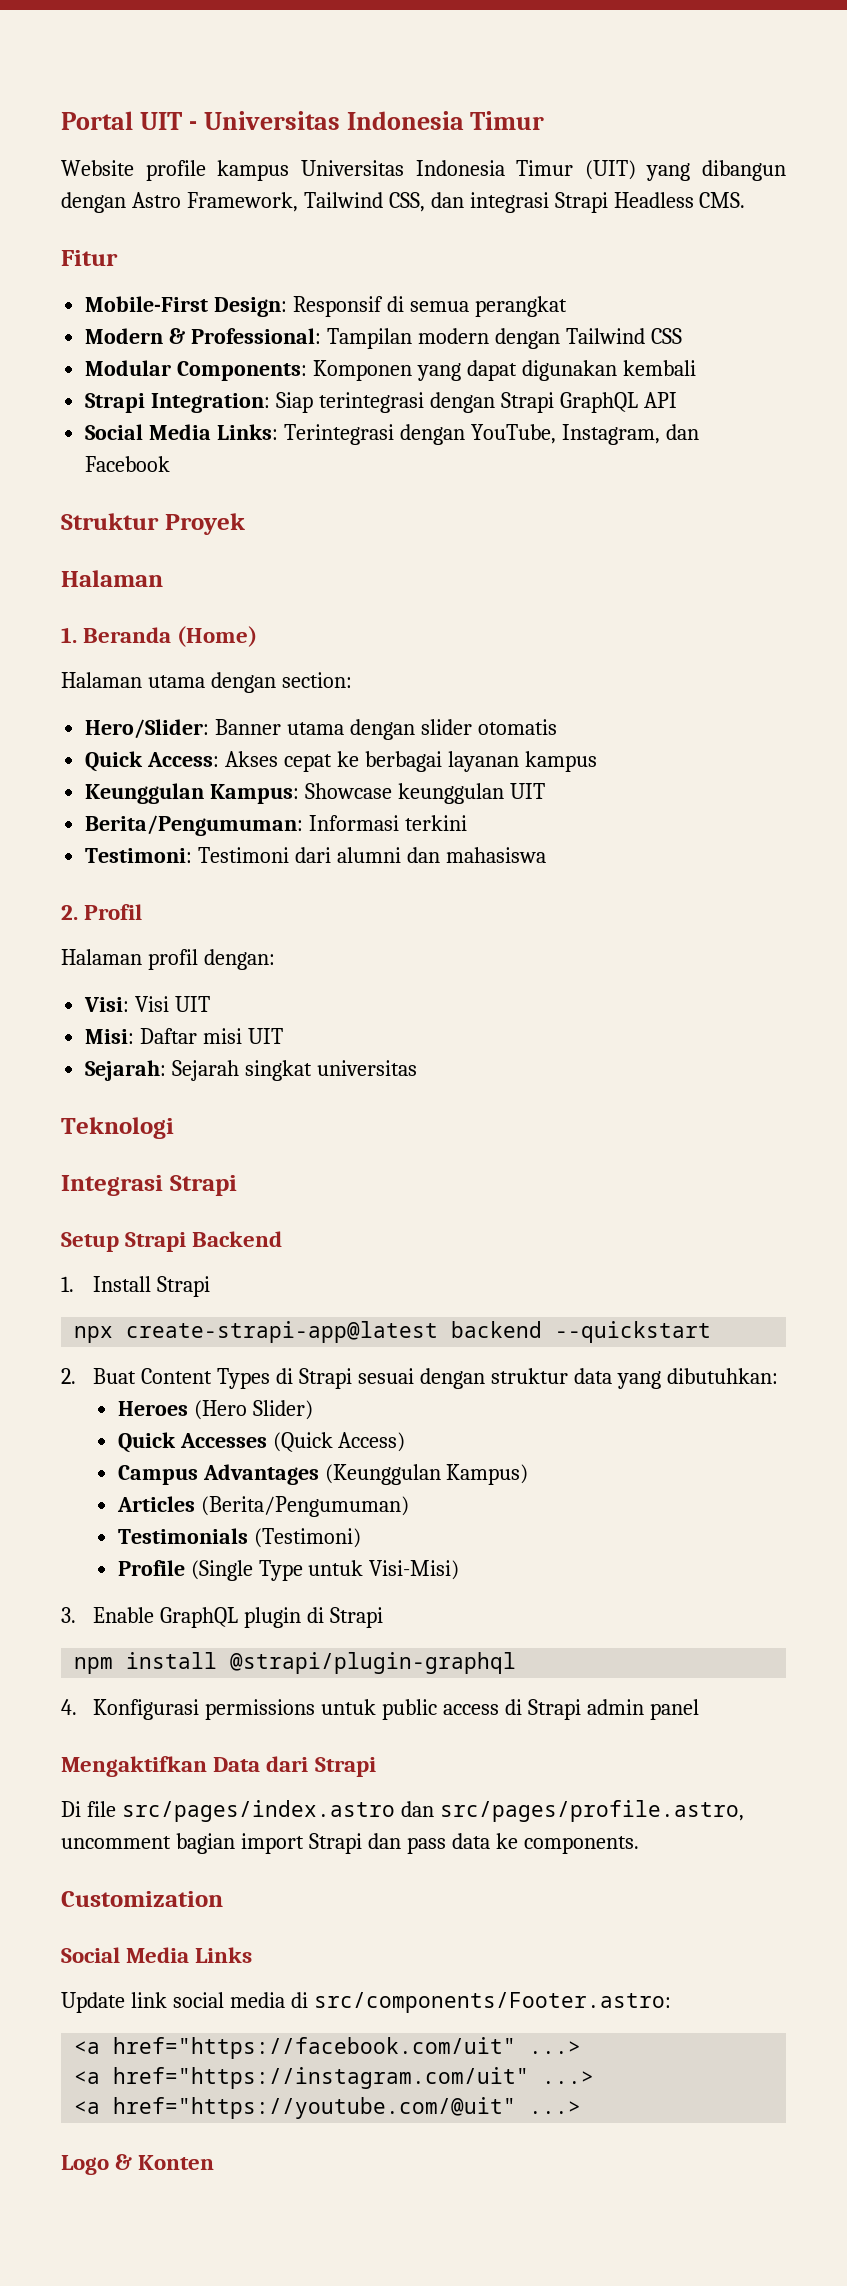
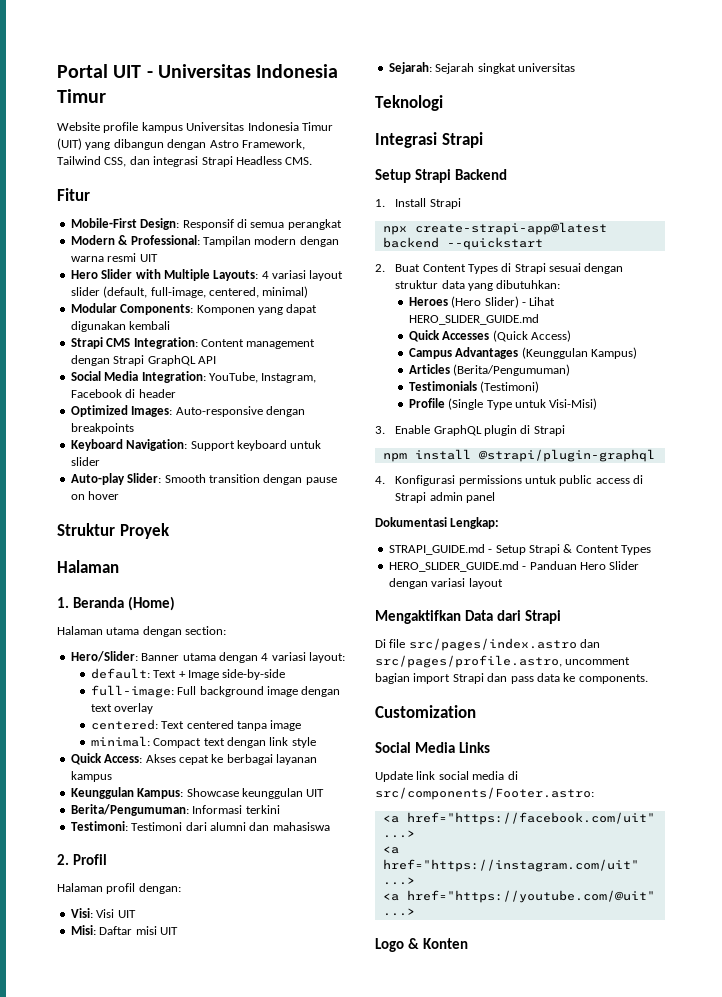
- Modern & Professional: Tampilan modern dengan Tailwind CSS
+ Modern & Professional: Tampilan modern dengan warna resmi UIT
+ Hero Slider with Multiple Layouts: 4 variasi layout slider (default, full-image, centered, minimal)
- Strapi Integration: Siap terintegrasi dengan Strapi GraphQL API
+ Strapi CMS Integration: Content management dengan Strapi GraphQL API
- Social Media Links: Terintegrasi dengan YouTube, Instagram, dan Facebook
+ Social Media Integration: YouTube, Instagram, Facebook di header
+ Optimized Images: Auto-responsive dengan breakpoints
+ Keyboard Navigation: Support keyboard untuk slider
+ Auto-play Slider: Smooth transition dengan pause on hover
- Hero/Slider: Banner utama dengan slider otomatis
+ Hero/Slider: Banner utama dengan 4 variasi layout:
+ default: Text + Image side-by-side
+ full-image: Full background image dengan text overlay
+ centered: Text centered tanpa image
+ minimal: Compact text dengan link style
- Heroes (Hero Slider)
+ Heroes (Hero Slider) - Lihat HERO_SLIDER_GUIDE.md
+ Dokumentasi Lengkap:
+ STRAPI_GUIDE.md - Setup Strapi & Content Types
+ HERO_SLIDER_GUIDE.md - Panduan Hero Slider dengan variasi layout

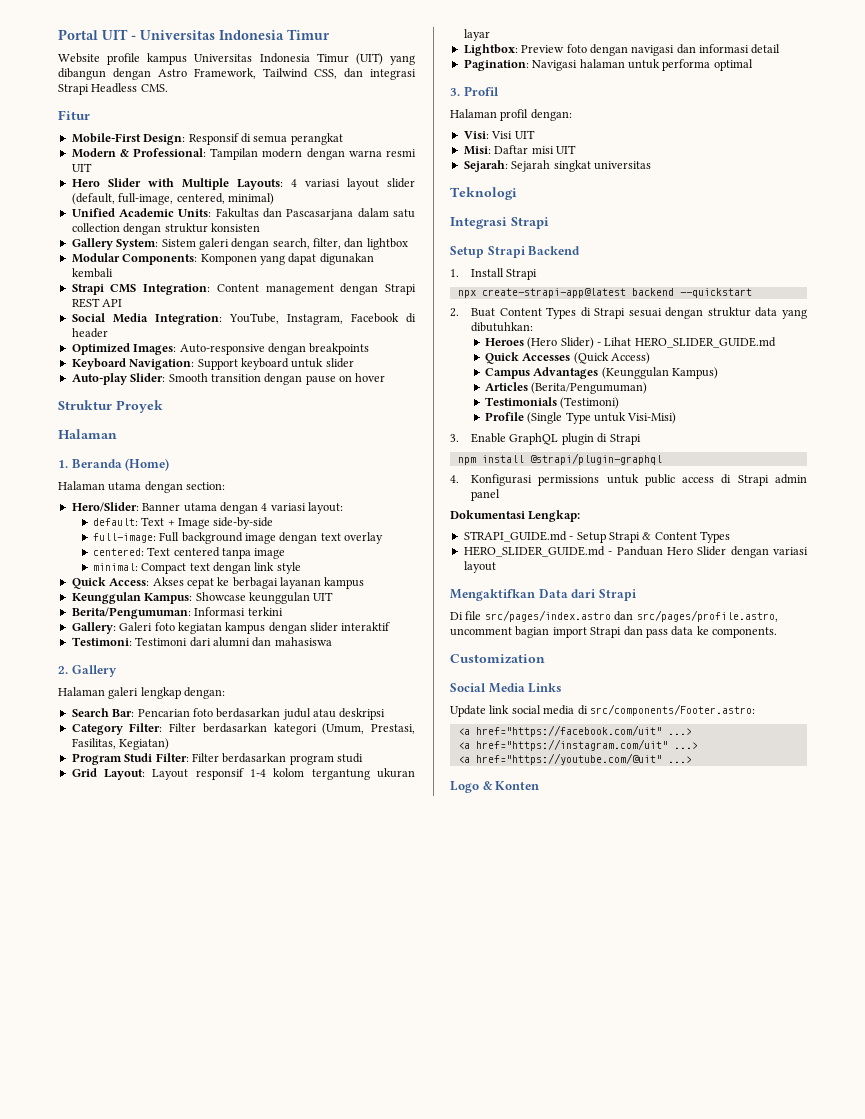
+ Unified Academic Units: Fakultas dan Pascasarjana dalam satu collection dengan struktur konsisten
+ Gallery System: Sistem galeri dengan search, filter, dan lightbox
- Strapi CMS Integration: Content management dengan Strapi GraphQL API
+ Strapi CMS Integration: Content management dengan Strapi REST API
+ Gallery: Galeri foto kegiatan kampus dengan slider interaktif
- 2. Profil
+ 2. Gallery
+ Halaman galeri lengkap dengan:
+ Search Bar: Pencarian foto berdasarkan judul atau deskripsi
+ Category Filter: Filter berdasarkan kategori (Umum, Prestasi, Fasilitas, Kegiatan)
+ Program Studi Filter: Filter berdasarkan program studi
+ Grid Layout: Layout responsif 1-4 kolom tergantung ukuran layar
+ Lightbox: Preview foto dengan navigasi dan informasi detail
+ Pagination: Navigasi halaman untuk performa optimal
+ 3. Profil

